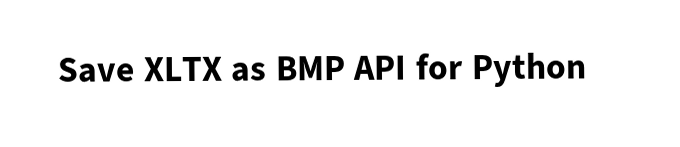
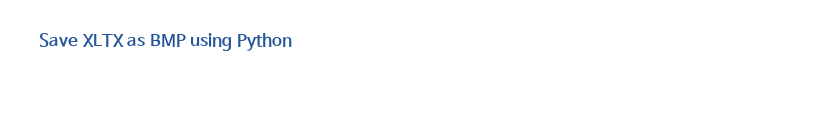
- Save XLTX as BMP API for Python
+ Save XLTX as BMP using Python

